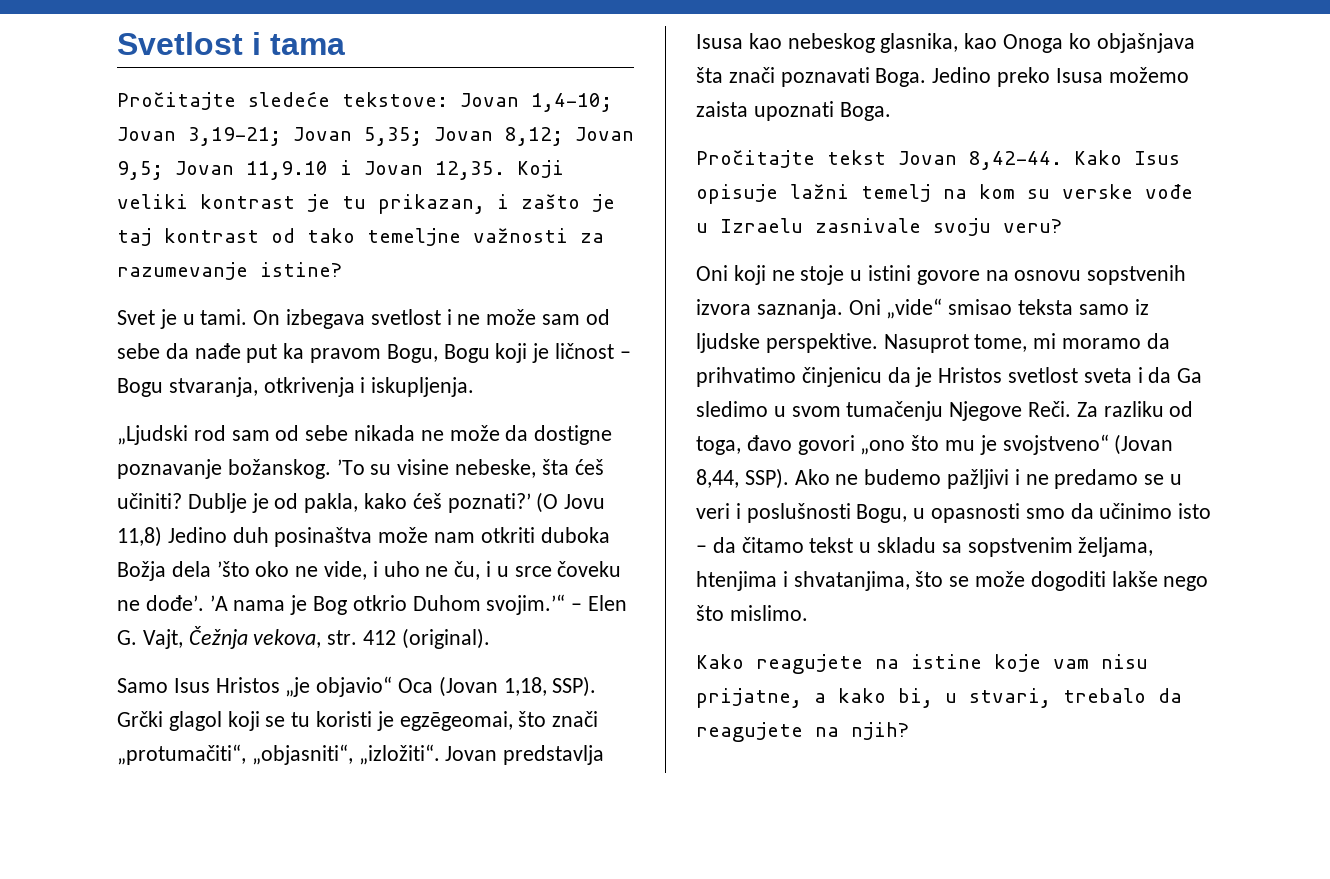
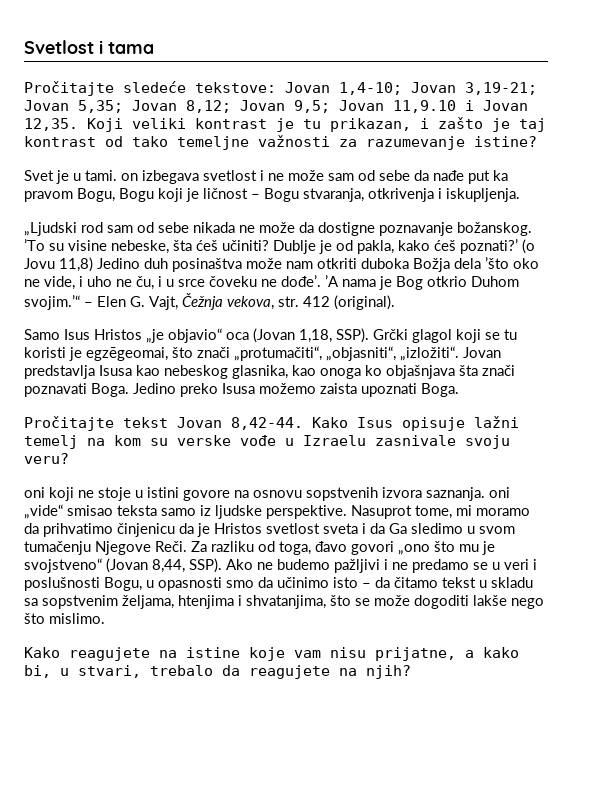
- Svet je u tami. Оn izbegava svetlost i ne može sam od sebe da nađe put ka pravom Bogu, Bogu koji je ličnost – Bogu stvaranja, otkrivenja i iskupljenja.
+ Svet je u tami. on izbegava svetlost i ne može sam od sebe da nađe put ka pravom Bogu, Bogu koji je ličnost – Bogu stvaranja, otkrivenja i iskupljenja.
- (О Jovu 11,8) Jedino duh posinaštva može nam otkriti duboka Božja dela ’što oko ne vide, i uho ne ču, i u srce čoveku ne dođe’. ’A nama je Bog otkrio Duhom svojim.’“ – Elen G. Vajt, Čežnja vekova, str. 412 (original).
+ (o Jovu 11,8) Jedino duh posinaštva može nam otkriti duboka Božja dela ’što oko ne vide, i uho ne ču, i u srce čoveku ne dođe’. ’A nama je Bog otkrio Duhom svojim.’“ – Elen G. Vajt, Čežnja vekova, str. 412 (original).
- Samo Isus Hristos „je objavio“ Оca (Jovan 1,18, SSP).
+ Samo Isus Hristos „je objavio“ oca (Jovan 1,18, SSP).
- Jovan predstavlja Isusa kao nebeskog glasnika, kao Оnоga ko objašnjava šta znači poznavati Boga.
+ Jovan predstavlja Isusa kao nebeskog glasnika, kao onoga ko objašnjava šta znači poznavati Boga.
- Оni koji ne stoje u istini govore na osnovu sopstvenih izvora saznanja. Оni „vide“ smisao teksta samo iz ljudske perspektive.
+ oni koji ne stoje u istini govore na osnovu sopstvenih izvora saznanja. oni „vide“ smisao teksta samo iz ljudske perspektive.

